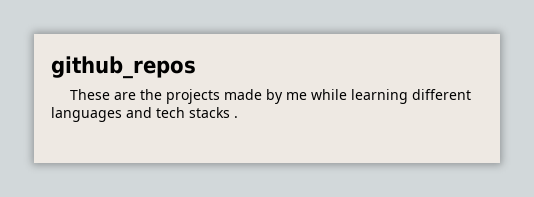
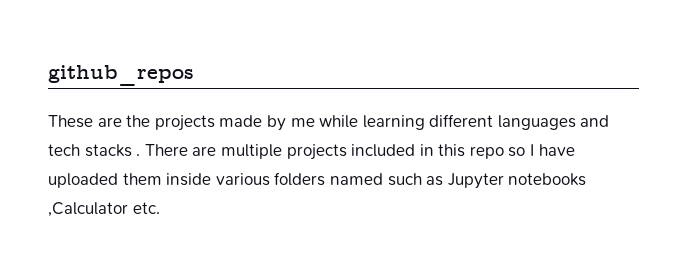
+ There are multiple projects included in this repo so I have uploaded them inside various folders named such as Jupyter notebooks ,Calculator etc.

